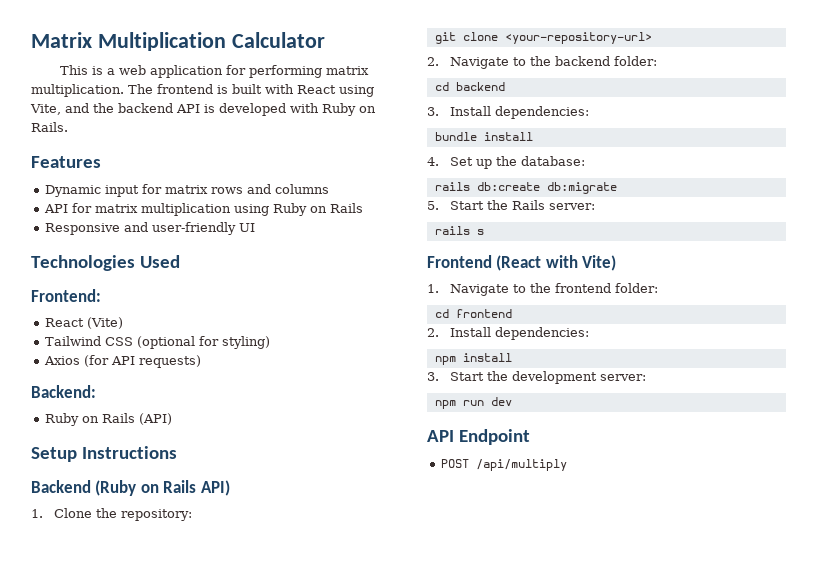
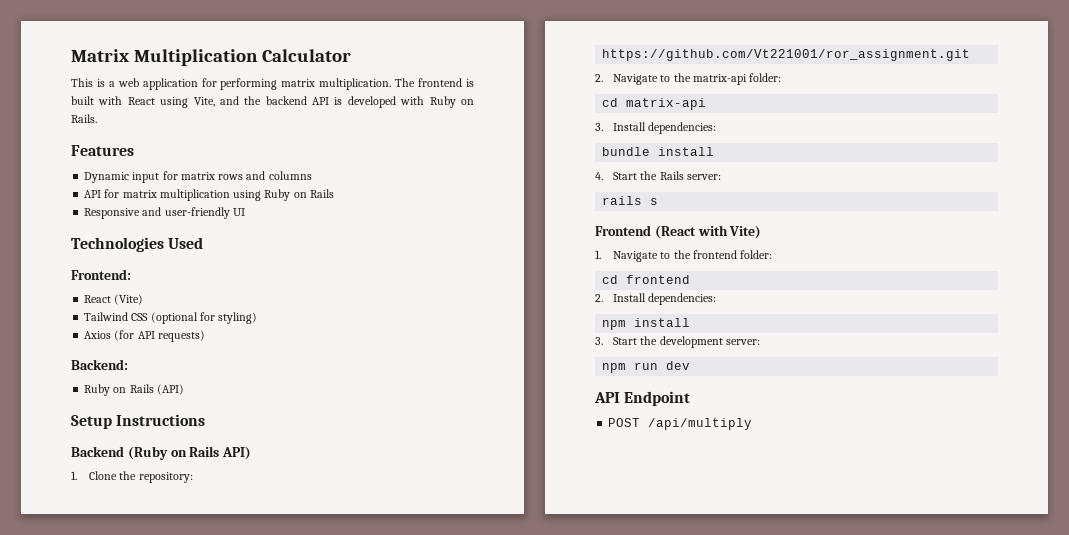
- git clone <your-repository-url>
+ https://github.com/Vt221001/ror_assignment.git
- 2. Navigate to the backend folder:
- cd backend
+ 2. Navigate to the matrix-api folder:
+ cd matrix-api
- 4. Set up the database:
- rails db:create db:migrate
- 5. Start the Rails server:
+ 4. Start the Rails server:

